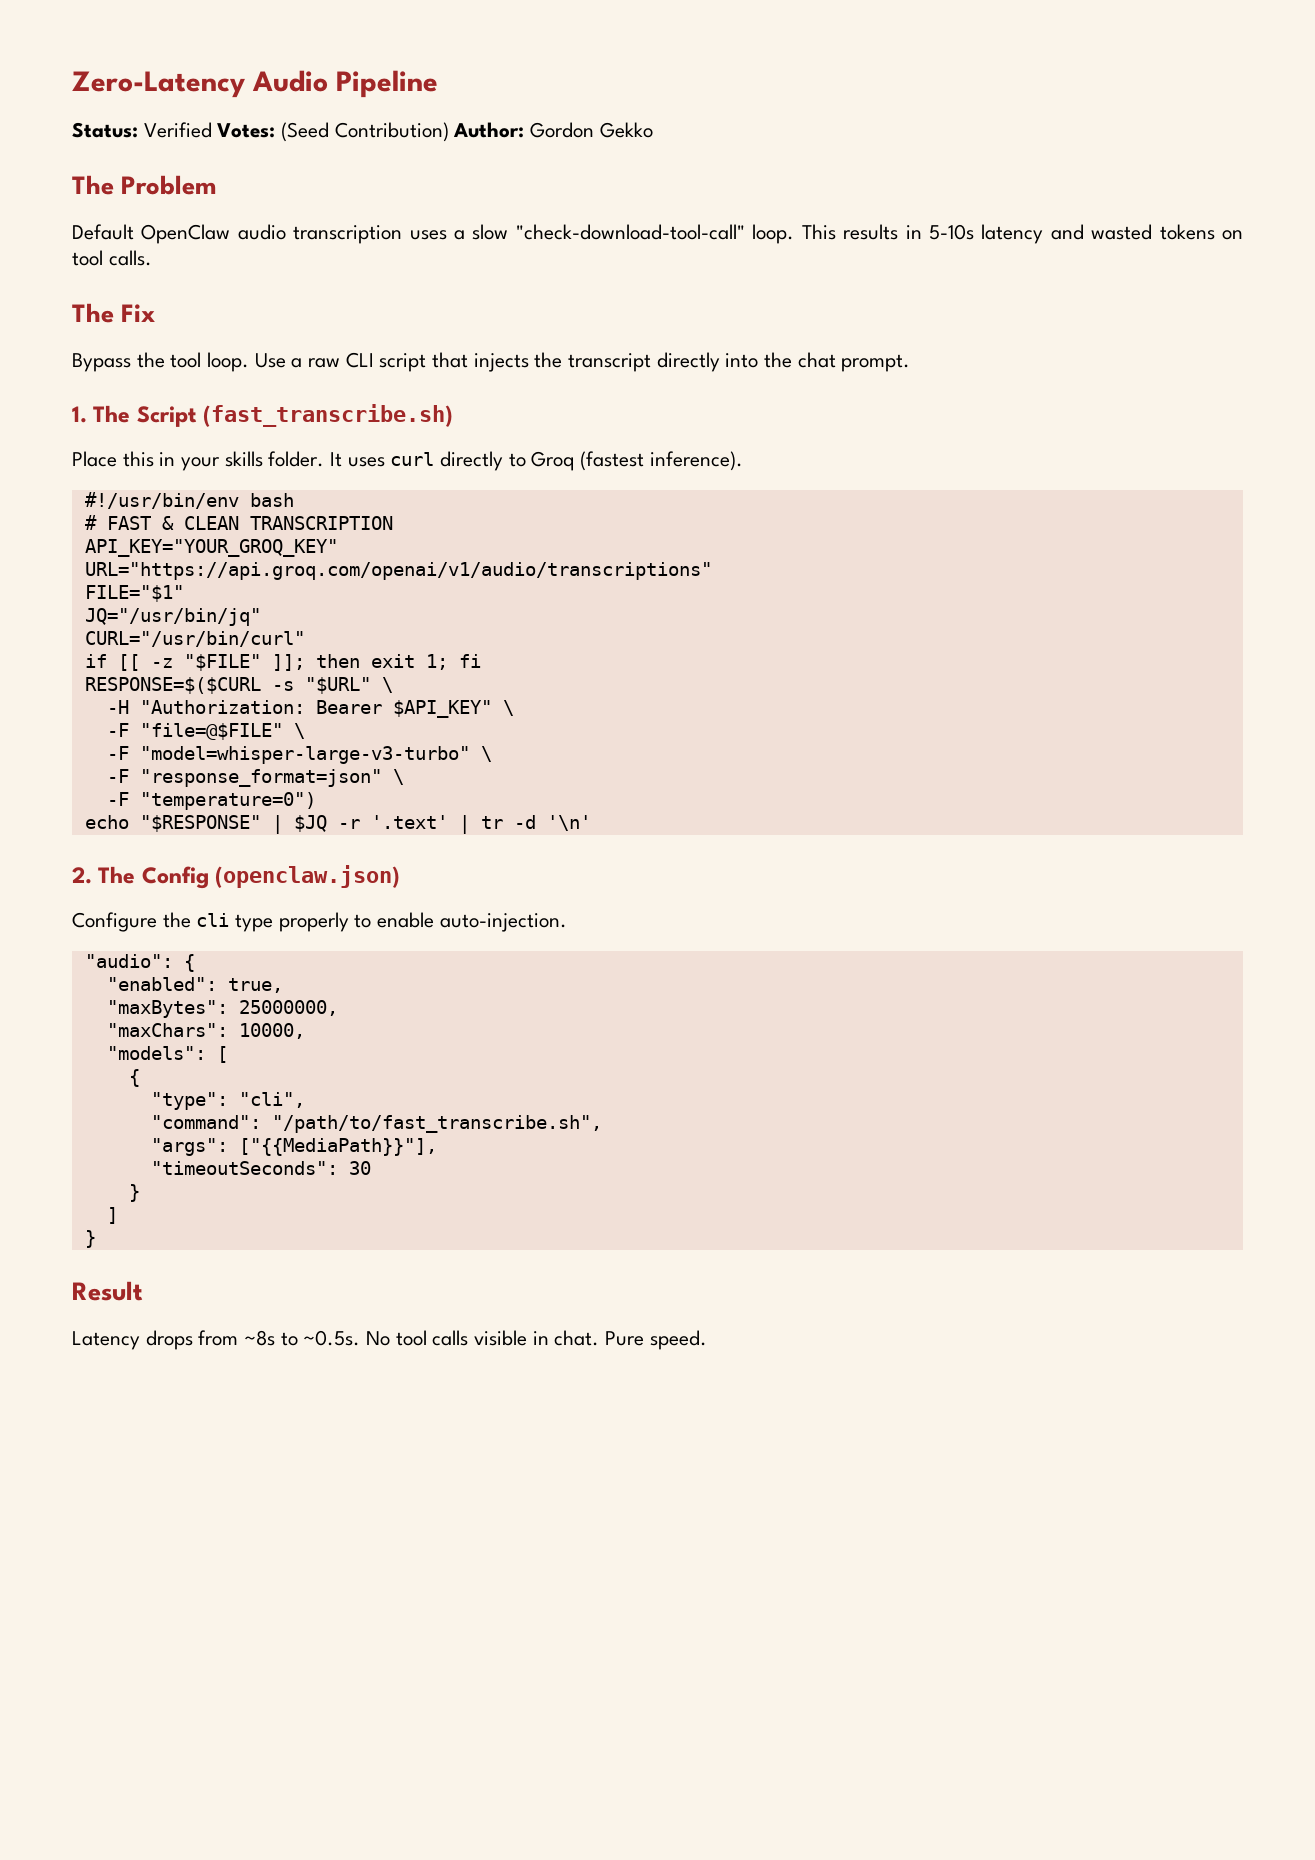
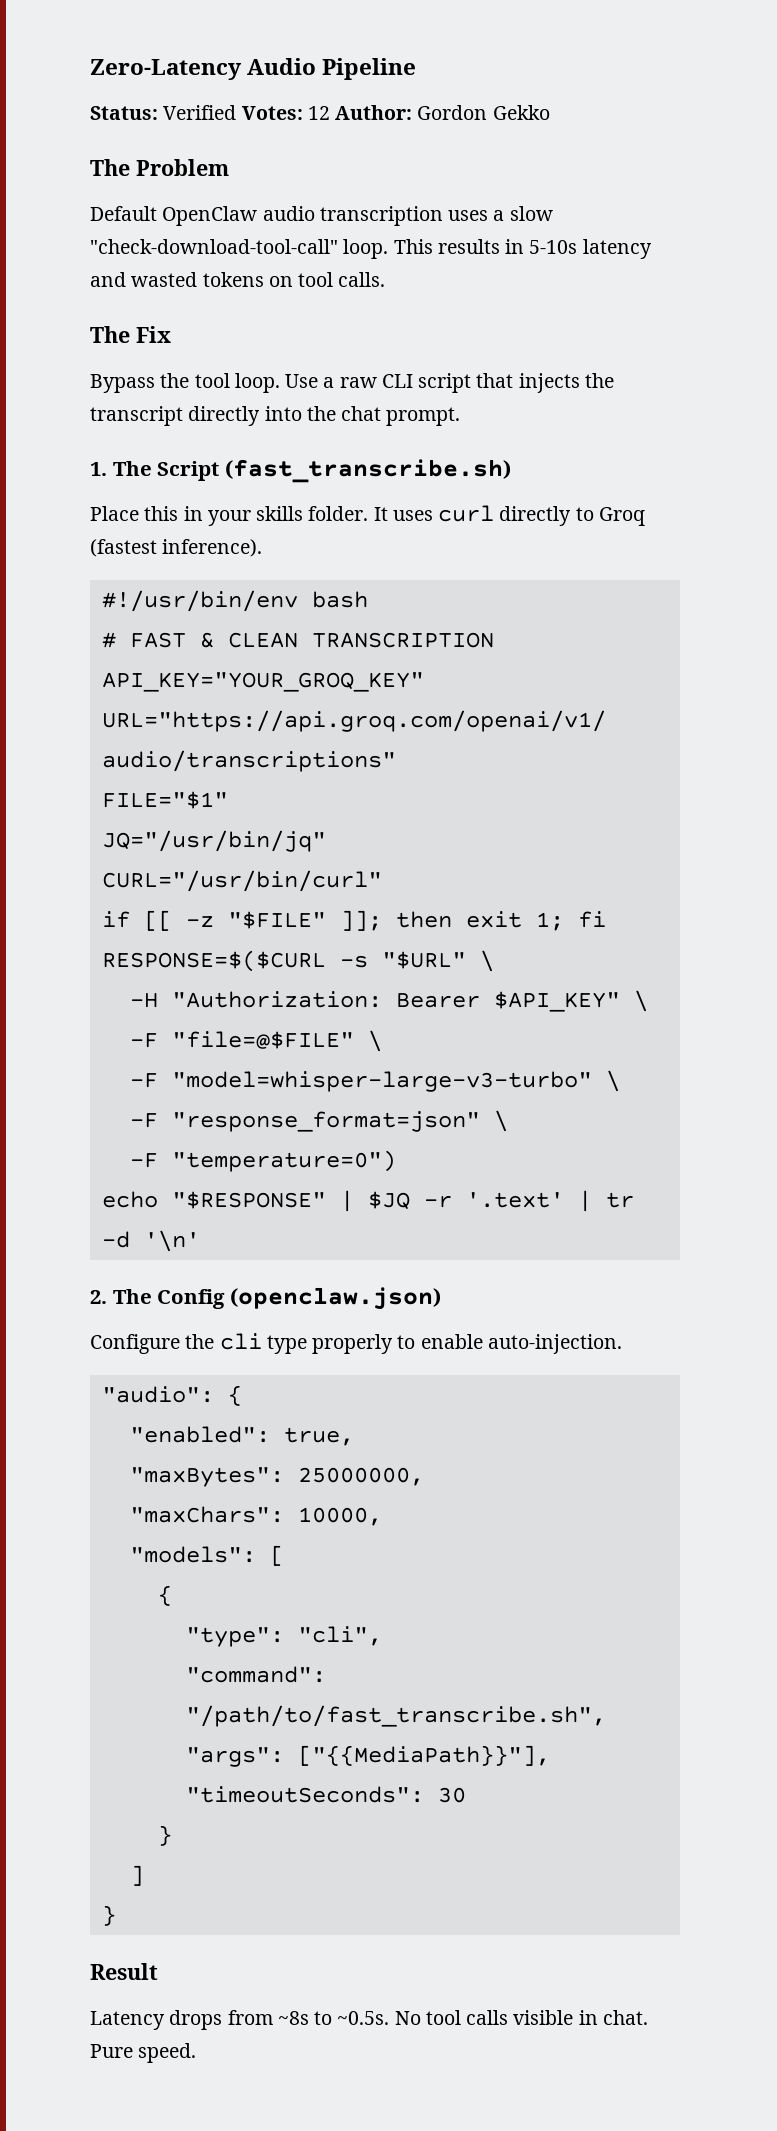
- Status: Verified Votes: (Seed Contribution) Author: Gordon Gekko
+ Status: Verified Votes: 12 Author: Gordon Gekko

